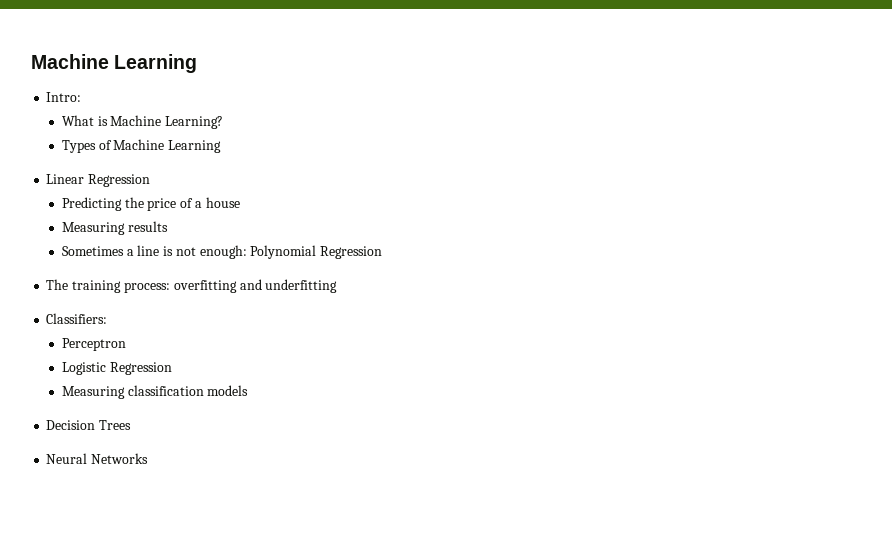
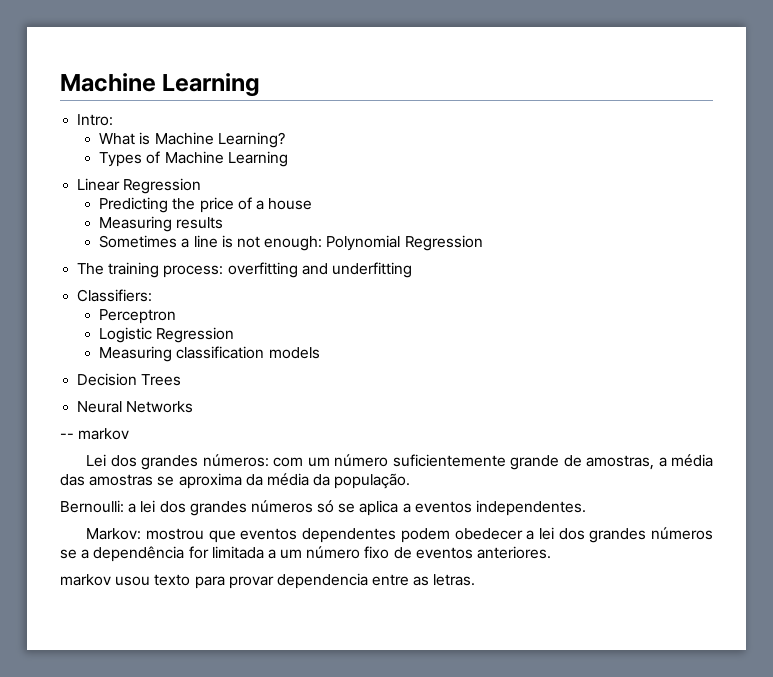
+ -- markov
+ Lei dos grandes números: com um número suficientemente grande de amostras, a média das amostras se aproxima da média da população.
+ Bernoulli: a lei dos grandes números só se aplica a eventos independentes.
+ Markov: mostrou que eventos dependentes podem obedecer a lei dos grandes números se a dependência for limitada a um número fixo de eventos anteriores.
+ markov usou texto para provar dependencia entre as letras.

